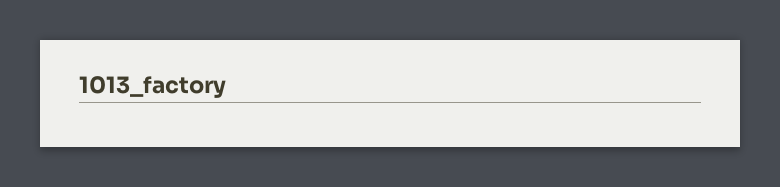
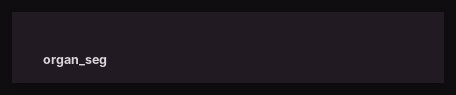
- 1013_factory
+ organ_seg

